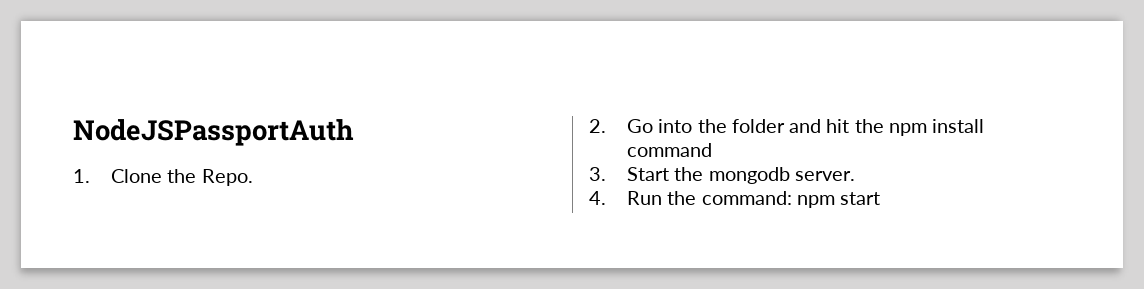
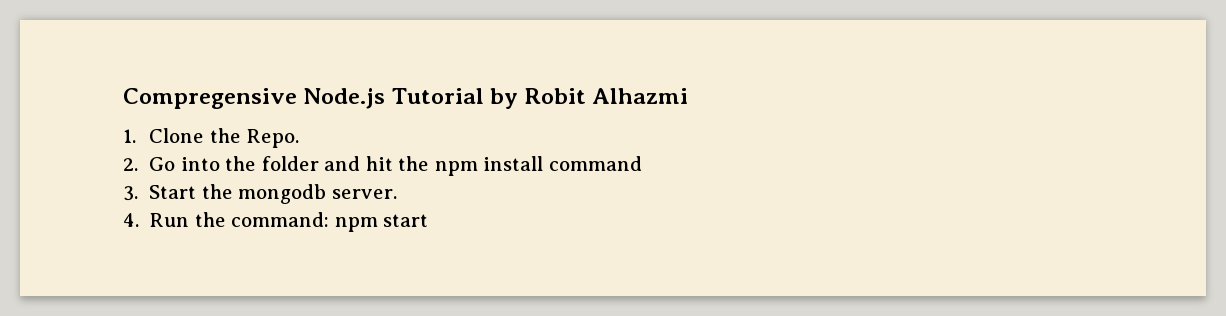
- NodeJSPassportAuth
+ Compregensive Node.js Tutorial by Robit Alhazmi

